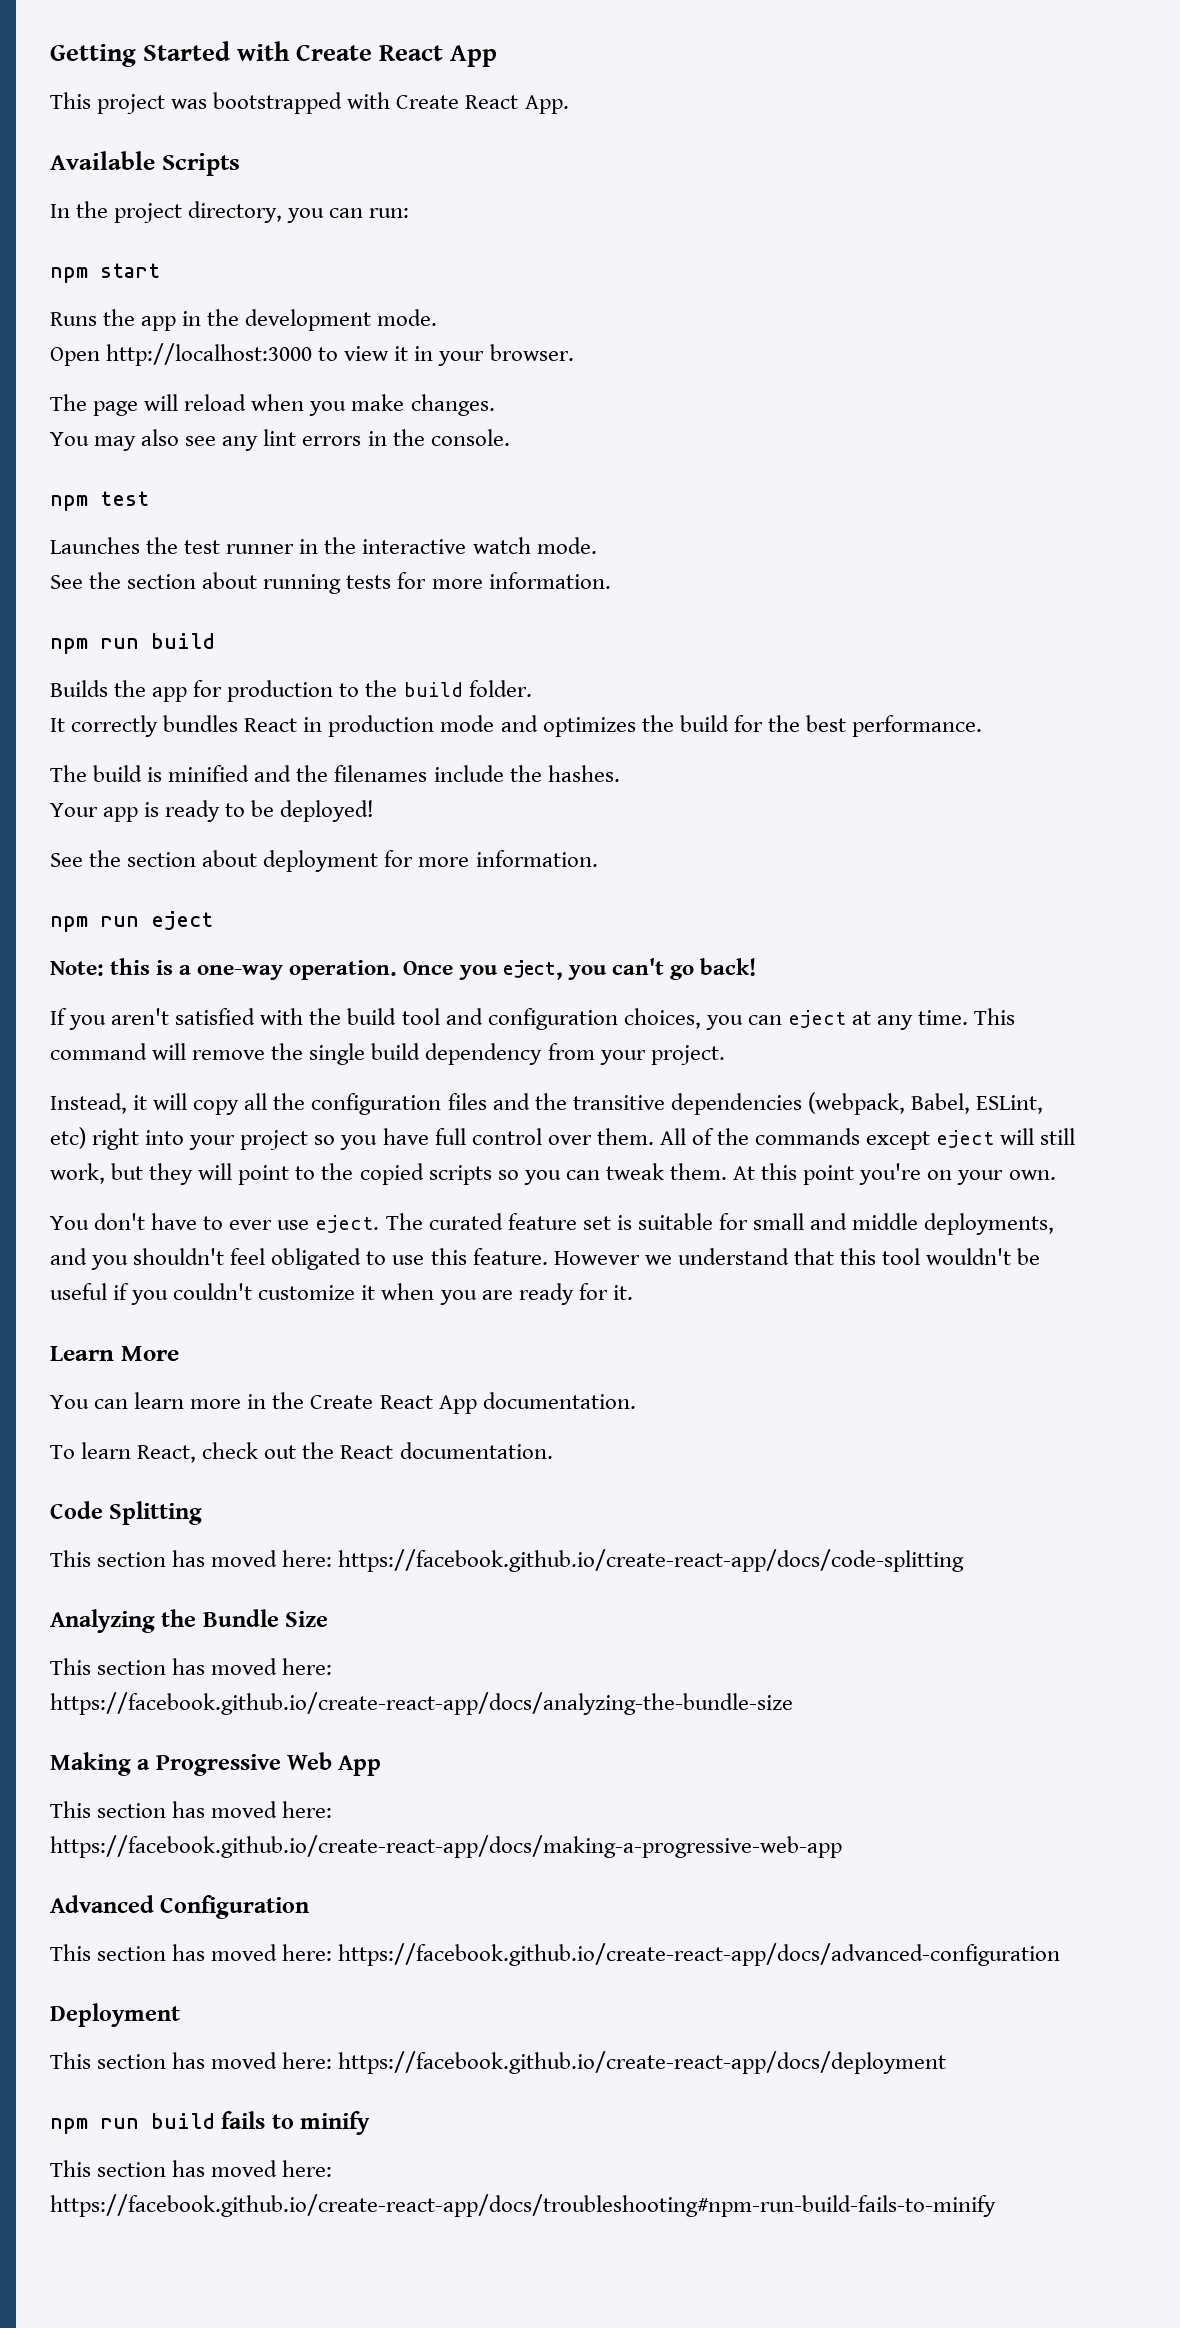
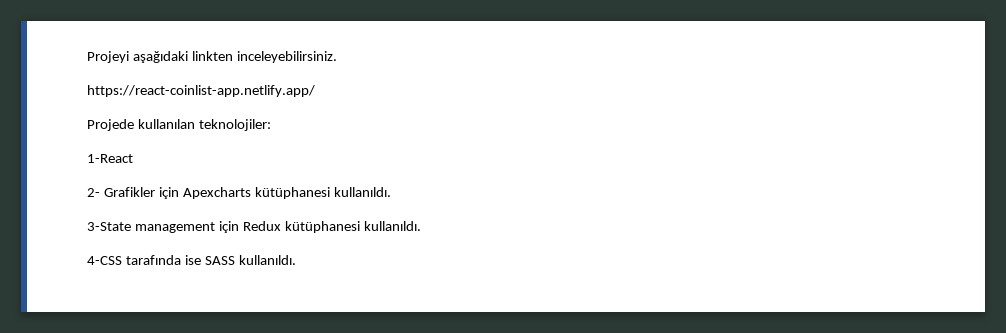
- Getting Started with Create React App
- This project was bootstrapped with Create React App.
- Available Scripts
- In the project directory, you can run:
- npm start
- Runs the app in the development mode.
- Open http://localhost:3000 to view it in your browser.
- The page will reload when you make changes.
- You may also see any lint errors in the console.
- npm test
- Launches the test runner in the interactive watch mode.
- See the section about running tests for more information.
- npm run build
- Builds the app for production to the build folder.
- It correctly bundles React in production mode and optimizes the build for the best performance.
- The build is minified and the filenames include the hashes.
- Your app is ready to be deployed!
- See the section about deployment for more information.
- npm run eject
- Note: this is a one-way operation. Once you eject, you can't go back!
- If you aren't satisfied with the build tool and configuration choices, you can eject at any time. This command will remove the single build dependency from your project.
- Instead, it will copy all the configuration files and the transitive dependencies (webpack, Babel, ESLint, etc) right into your project so you have full control over them. All of the commands except eject will still work, but they will point to the copied scripts so you can tweak them. At this point you're on your own.
- You don't have to ever use eject. The curated feature set is suitable for small and middle deployments, and you shouldn't feel obligated to use this feature. However we understand that this tool wouldn't be useful if you couldn't customize it when you are ready for it.
- Learn More
- You can learn more in the Create React App documentation.
- To learn React, check out the React documentation.
- Code Splitting
- This section has moved here: https://facebook.github.io/create-react-app/docs/code-splitting
- Analyzing the Bundle Size
- This section has moved here: https://facebook.github.io/create-react-app/docs/analyzing-the-bundle-size
- Making a Progressive Web App
- This section has moved here: https://facebook.github.io/create-react-app/docs/making-a-progressive-web-app
- Advanced Configuration
- This section has moved here: https://facebook.github.io/create-react-app/docs/advanced-configuration
- Deployment
- This section has moved here: https://facebook.github.io/create-react-app/docs/deployment
- npm run build fails to minify
- This section has moved here: https://facebook.github.io/create-react-app/docs/troubleshooting#npm-run-build-fails-to-minify
+ Projeyi aşağıdaki linkten inceleyebilirsiniz.
+ https://react-coinlist-app.netlify.app/
+ Projede kullanılan teknolojiler:
+ 1-React
+ 2- Grafikler için Apexcharts kütüphanesi kullanıldı.
+ 3-State management için Redux kütüphanesi kullanıldı.
+ 4-CSS tarafında ise SASS kullanıldı.

